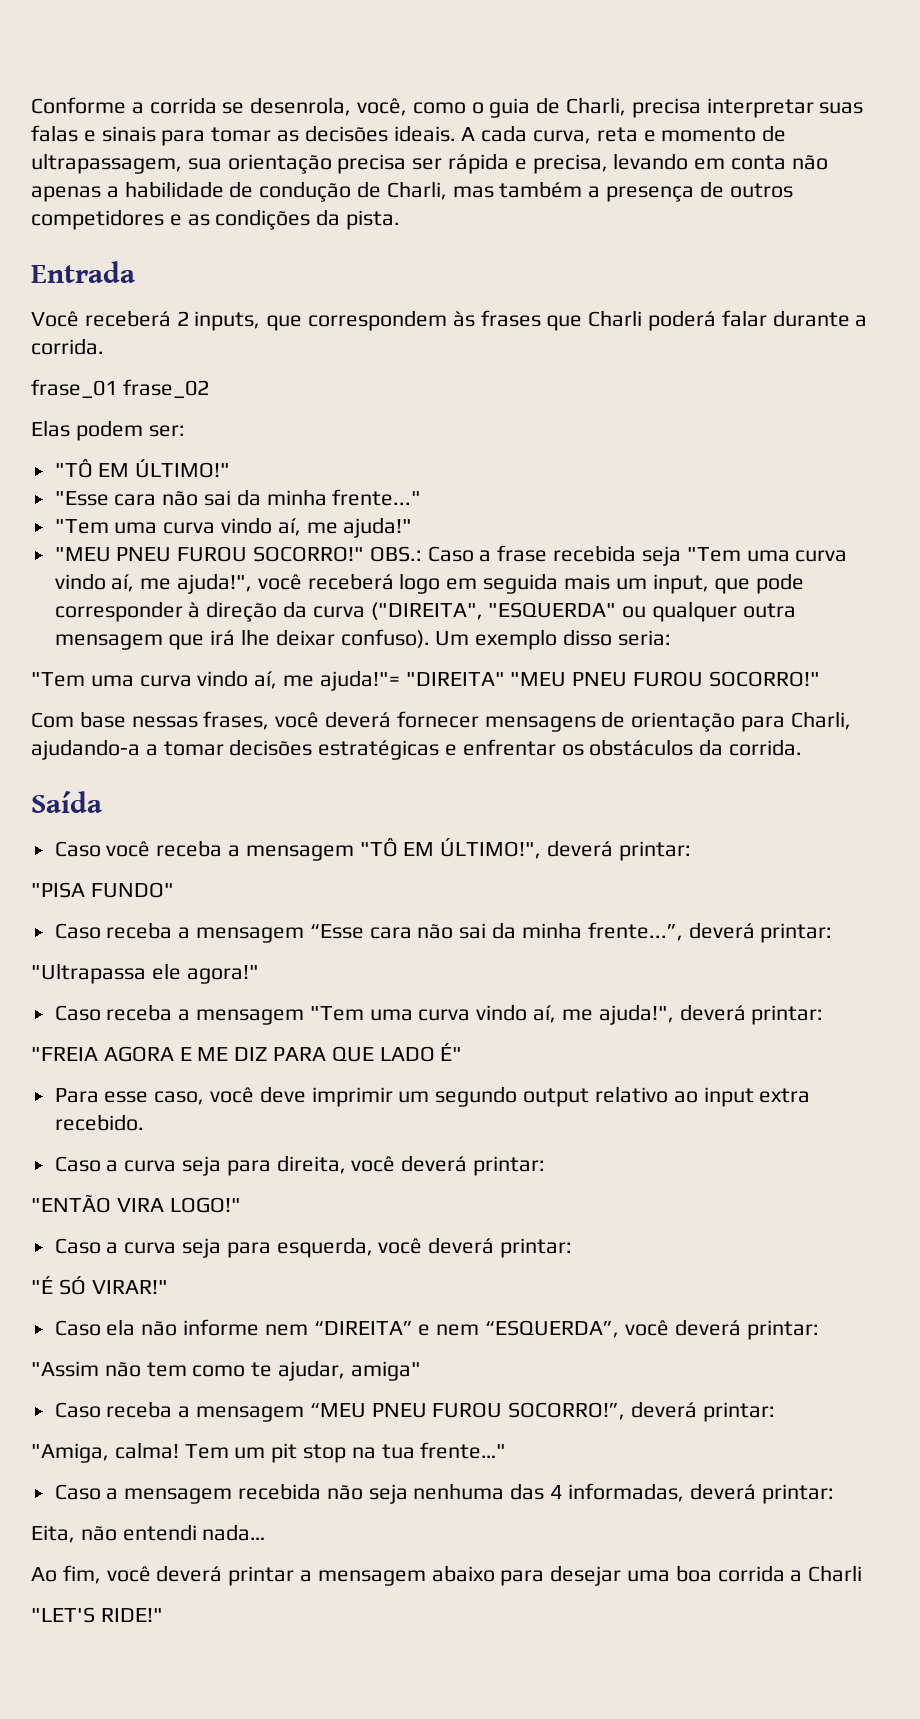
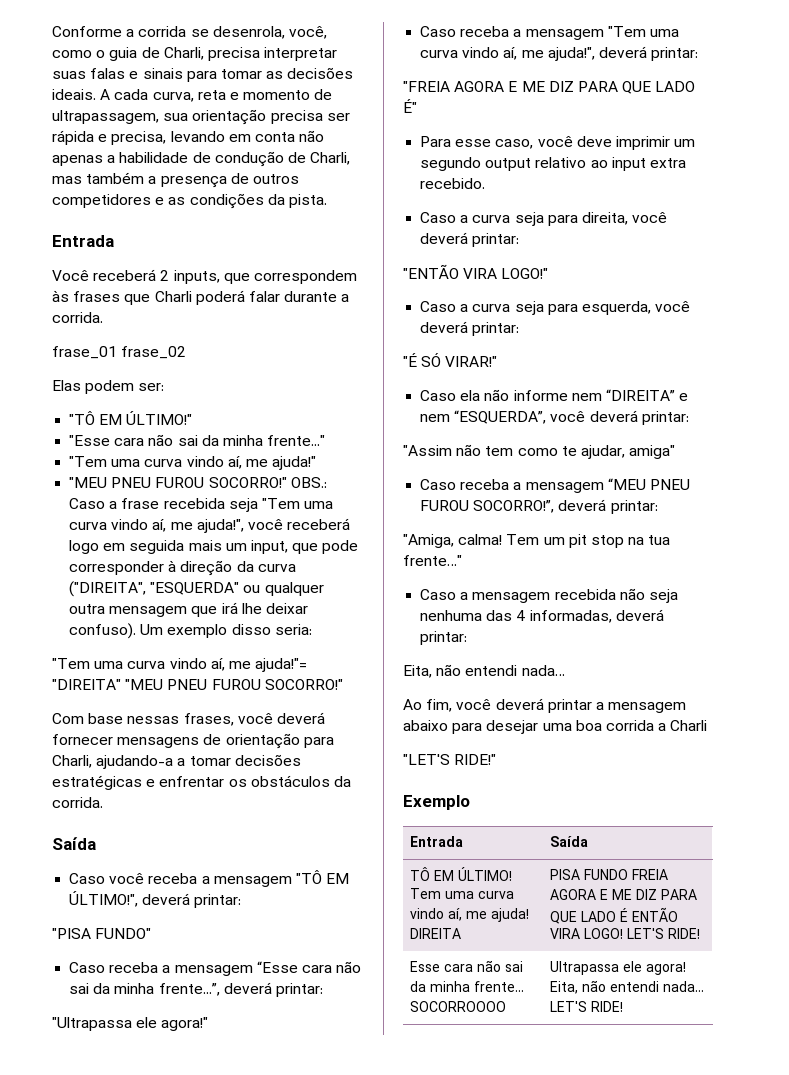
+ Exemplo
+ Entrada | Saída
+ TÔ EM ÚLTIMO! Tem uma curva vindo aí, me ajuda! DIREITA | PISA FUNDO FREIA AGORA E ME DIZ PARA QUE LADO É ENTÃO VIRA LOGO! LET'S RIDE!
+ Esse cara não sai da minha frente... SOCORROOOO | Ultrapassa ele agora! Eita, não entendi nada… LET'S RIDE!

